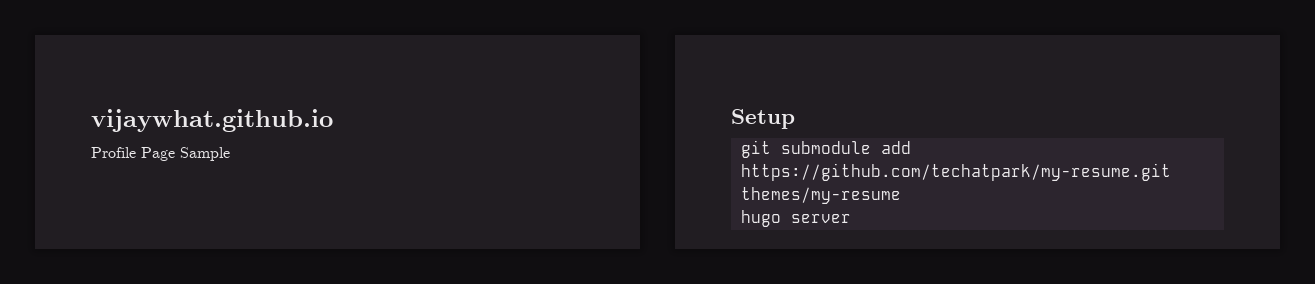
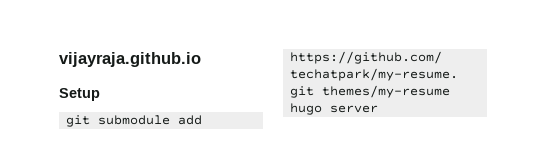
- vijaywhat.github.io
- Profile Page Sample
+ vijayraja.github.io

